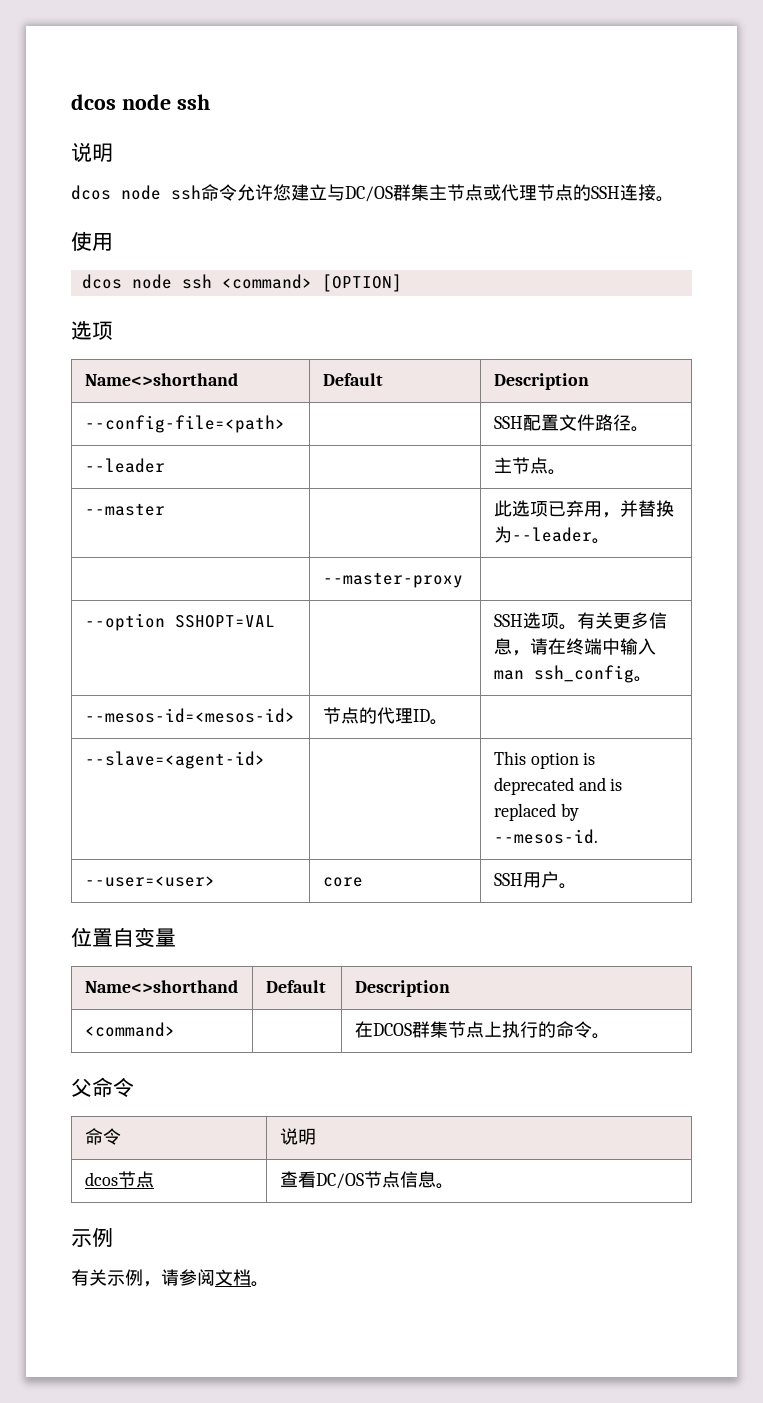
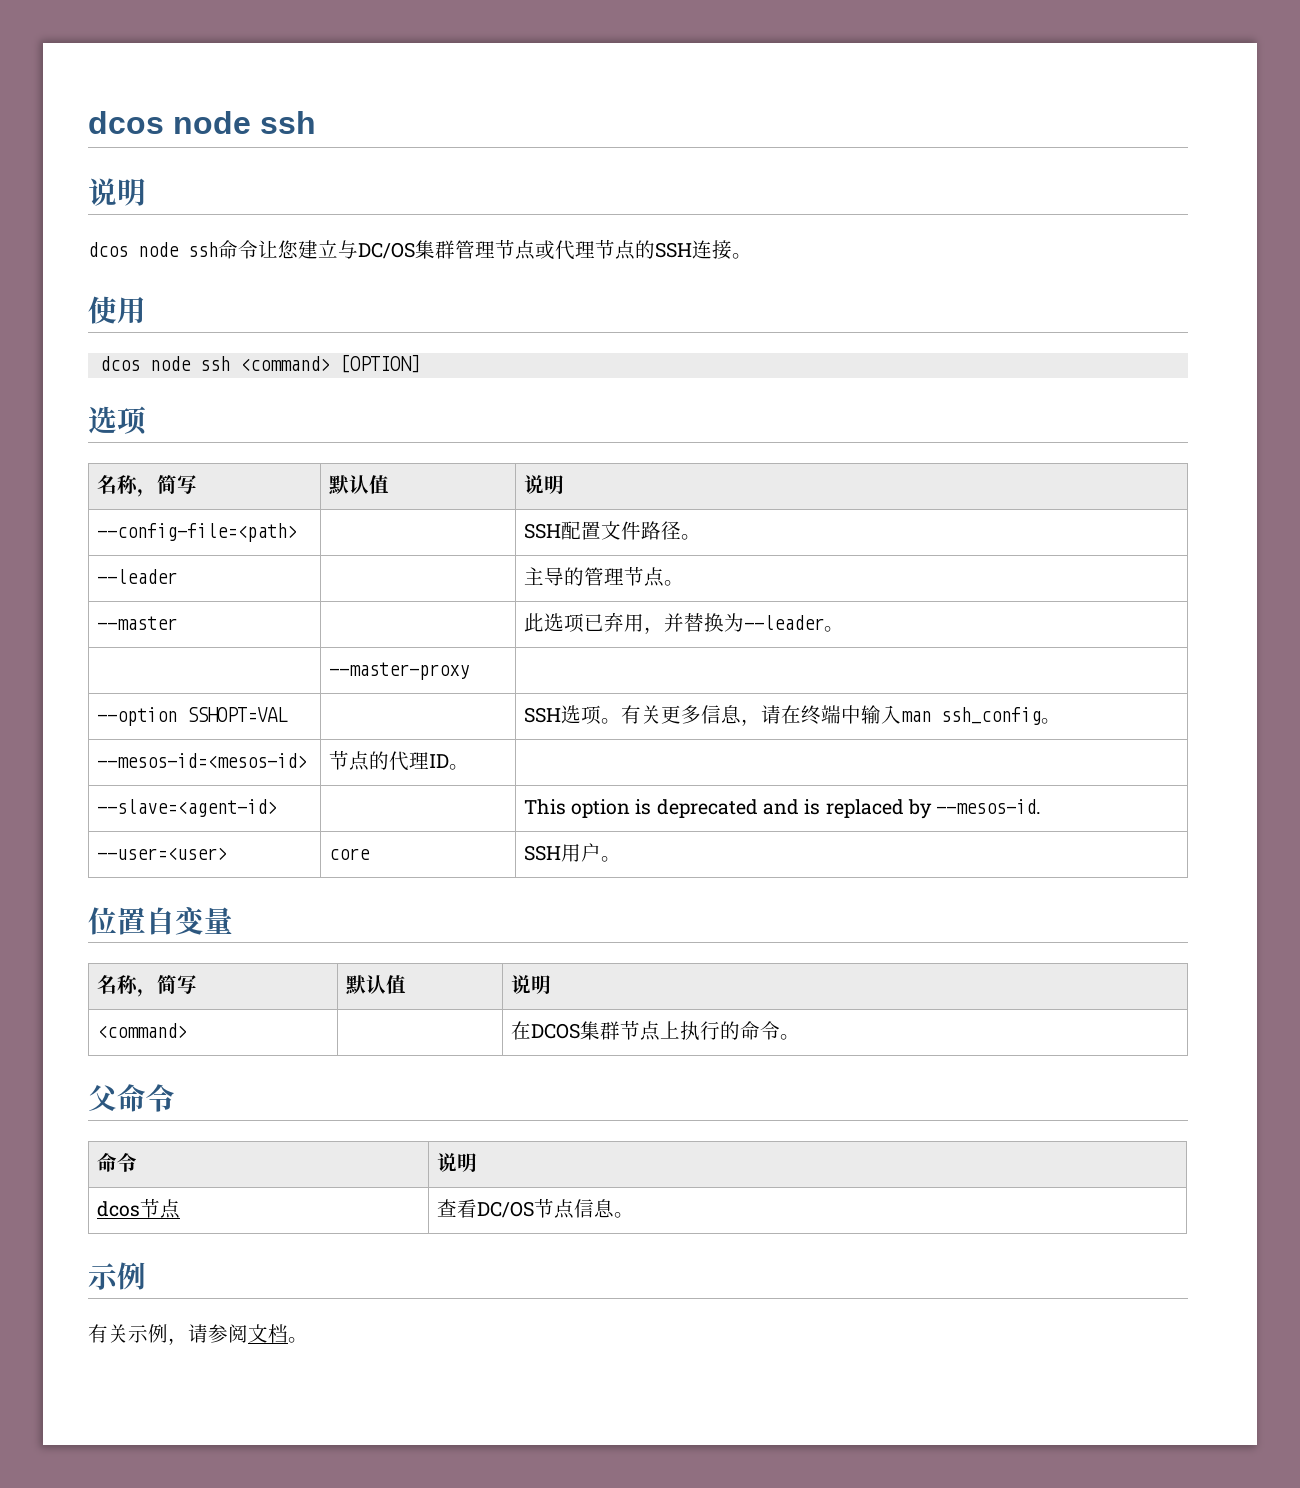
- dcos node ssh命令允许您建立与DC/OS群集主节点或代理节点的SSH连接。
+ dcos node ssh命令让您建立与DC/OS集群管理节点或代理节点的SSH连接。
  dcos node ssh <command> [OPTION]
  选项
- Name<>shorthand | Default | Description
+ 名称，简写 | 默认值 | 说明
- --leader | | 主节点。
+ --leader | | 主导的管理节点。
  位置自变量
- Name<>shorthand | Default | Description
+ 名称，简写 | 默认值 | 说明
- <command> | | 在DCOS群集节点上执行的命令。
+ <command> | | 在DCOS集群节点上执行的命令。

